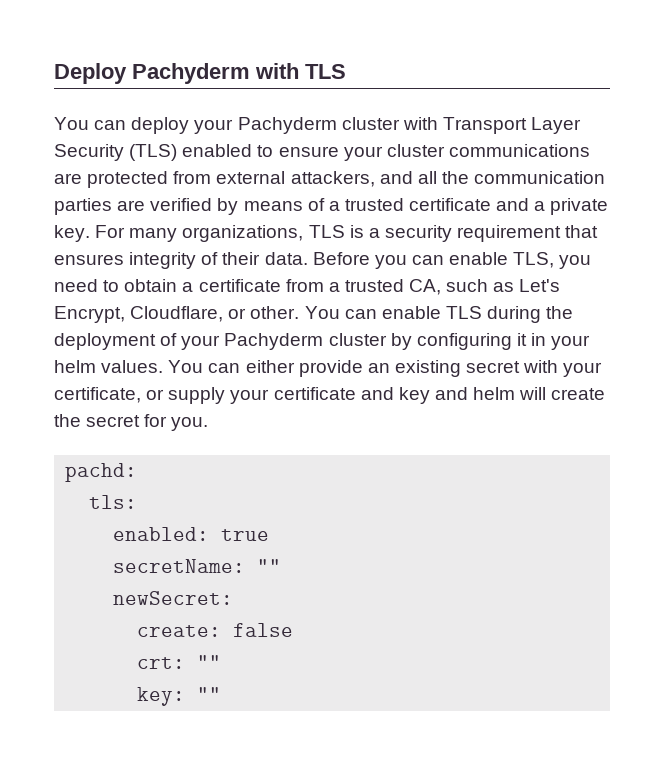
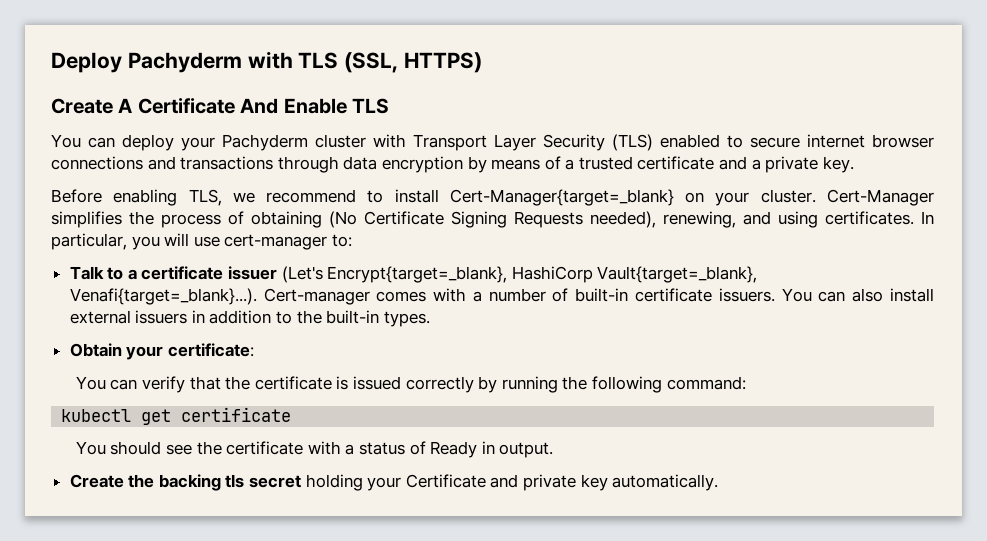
- Deploy Pachyderm with TLS
+ Deploy Pachyderm with TLS (SSL, HTTPS)
+ Create A Certificate And Enable TLS
- You can deploy your Pachyderm cluster with Transport Layer Security (TLS) enabled to ensure your cluster communications are protected from external attackers, and all the communication parties are verified by means of a trusted certificate and a private key. For many organizations, TLS is a security requirement that ensures integrity of their data. Before you can enable TLS, you need to obtain a certificate from a trusted CA, such as Let's Encrypt, Cloudflare, or other. You can enable TLS during the deployment of your Pachyderm cluster by configuring it in your helm values. You can either provide an existing secret with your certificate, or supply your certificate and key and helm will create the secret for you.
- pachd:
- tls:
- enabled: true
- secretName: ""
- newSecret:
- create: false
- crt: ""
- key: ""
+ You can deploy your Pachyderm cluster with Transport Layer Security (TLS) enabled to secure internet browser connections and transactions through data encryption by means of a trusted certificate and a private key.
+ Before enabling TLS, we recommend to install Cert-Manager{target=_blank} on your cluster. Cert-Manager simplifies the process of obtaining (No Certificate Signing Requests needed), renewing, and using certificates. In particular, you will use cert-manager to:
+ Talk to a certificate issuer (Let's Encrypt{target=_blank}, HashiCorp Vault{target=_blank}, Venafi{target=_blank}...). Cert-manager comes with a number of built-in certificate issuers. You can also install external issuers in addition to the built-in types.
+ Obtain your certificate:
+ You can verify that the certificate is issued correctly by running the following command:
+ kubectl get certificate
+ You should see the certificate with a status of Ready in output.
+ Create the backing tls secret holding your Certificate and private key automatically.

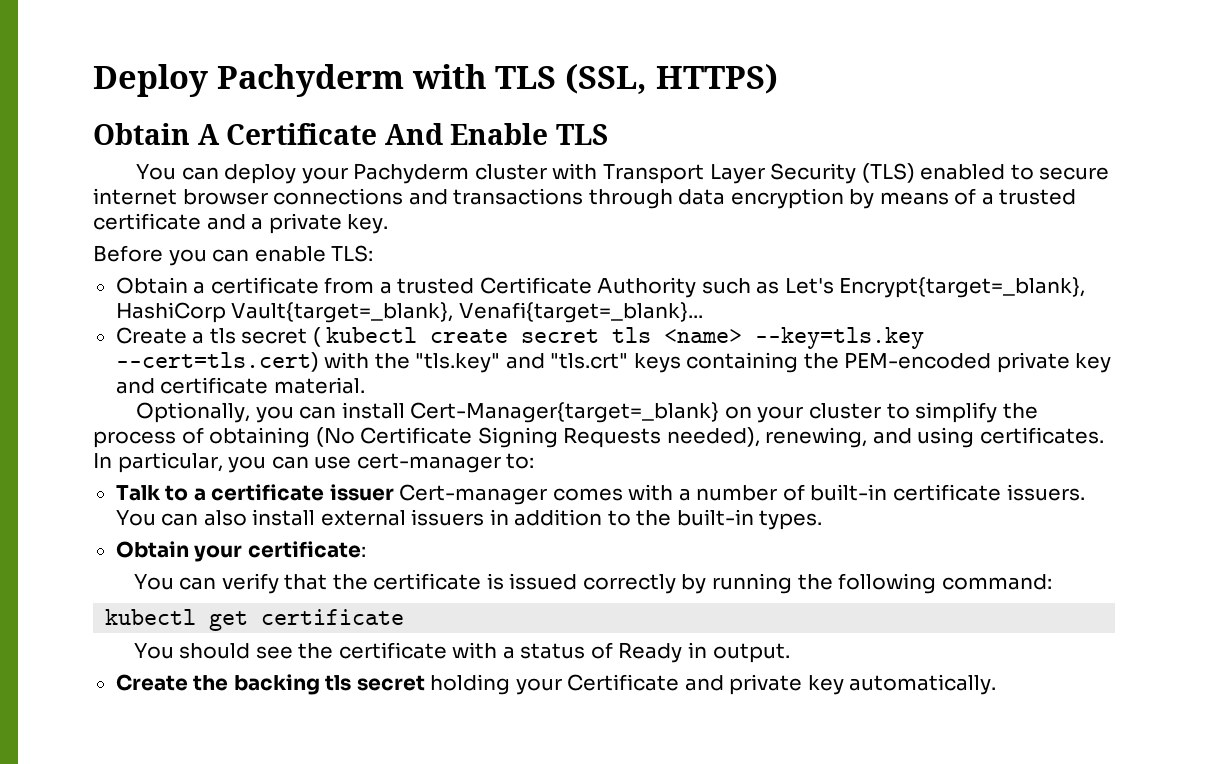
- Create A Certificate And Enable TLS
+ Obtain A Certificate And Enable TLS
- Before enabling TLS, we recommend to install Cert-Manager{target=_blank} on your cluster. Cert-Manager simplifies the process of obtaining (No Certificate Signing Requests needed), renewing, and using certificates.
+ Before you can enable TLS:
+ Obtain a certificate from a trusted Certificate Authority such as Let's Encrypt{target=_blank}, HashiCorp Vault{target=_blank}, Venafi{target=_blank}...
+ Create a tls secret ( kubectl create secret tls <name> --key=tls.key --cert=tls.cert) with the "tls.key" and "tls.crt" keys containing the PEM-encoded private key and certificate material.
+ Optionally, you can install Cert-Manager{target=_blank} on your cluster to simplify the process of obtaining (No Certificate Signing Requests needed), renewing, and using certificates.
- In particular, you will use cert-manager to:
+ In particular, you can use cert-manager to:
- Talk to a certificate issuer (Let's Encrypt{target=_blank}, HashiCorp Vault{target=_blank}, Venafi{target=_blank}...). Cert-manager comes with a number of built-in certificate issuers.
+ Talk to a certificate issuer Cert-manager comes with a number of built-in certificate issuers.

